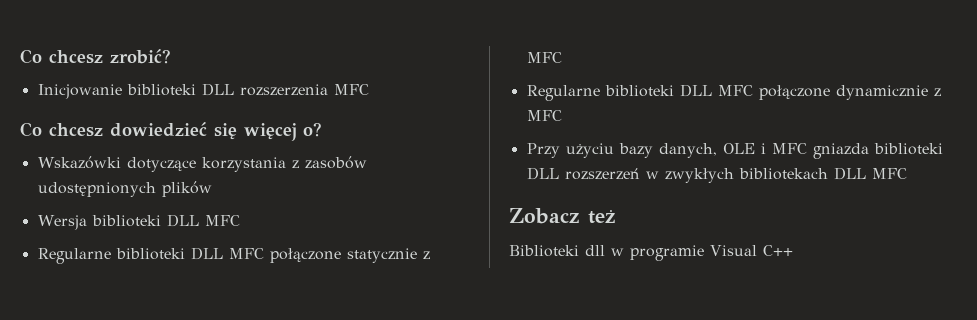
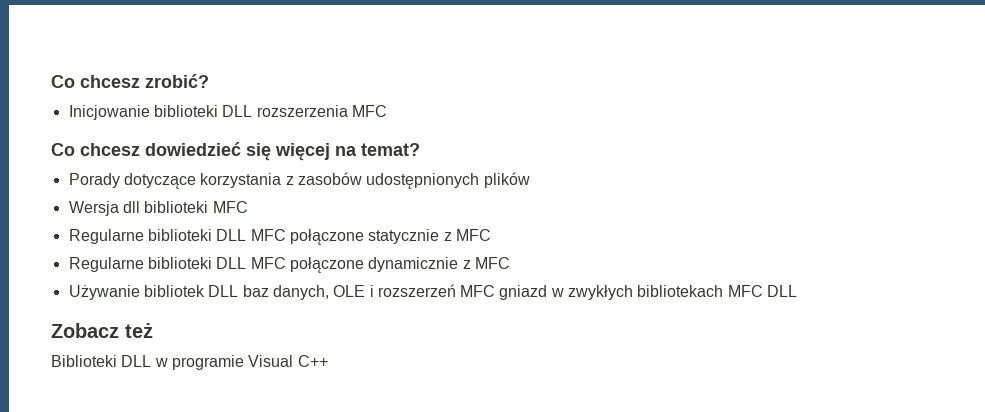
- Co chcesz dowiedzieć się więcej o?
- Wskazówki dotyczące korzystania z zasobów udostępnionych plików
+ Co chcesz dowiedzieć się więcej na temat?
+ Porady dotyczące korzystania z zasobów udostępnionych plików
- Wersja biblioteki DLL MFC
+ Wersja dll biblioteki MFC
- Przy użyciu bazy danych, OLE i MFC gniazda biblioteki DLL rozszerzeń w zwykłych bibliotekach DLL MFC
+ Używanie bibliotek DLL baz danych, OLE i rozszerzeń MFC gniazd w zwykłych bibliotekach MFC DLL
- Biblioteki dll w programie Visual C++
+ Biblioteki DLL w programie Visual C++

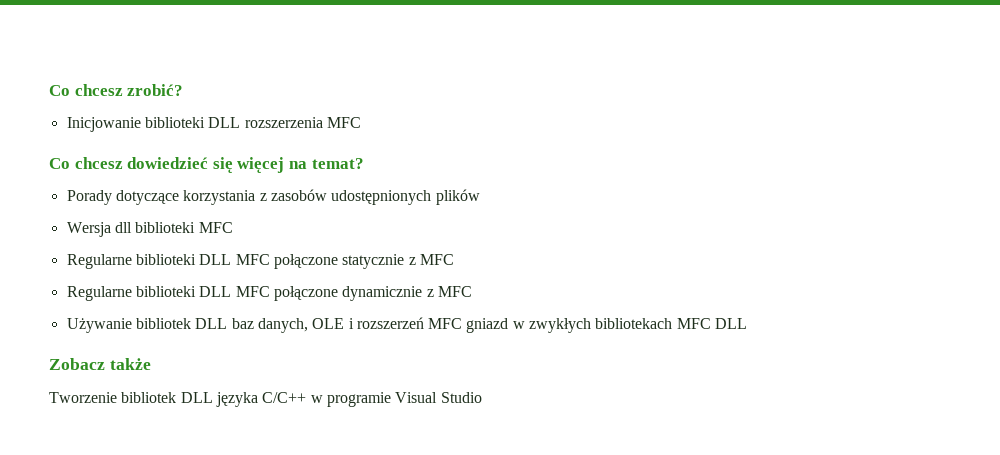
- Zobacz też
- Biblioteki DLL w programie Visual C++
+ Zobacz także
+ Tworzenie bibliotek DLL języka C/C++ w programie Visual Studio

